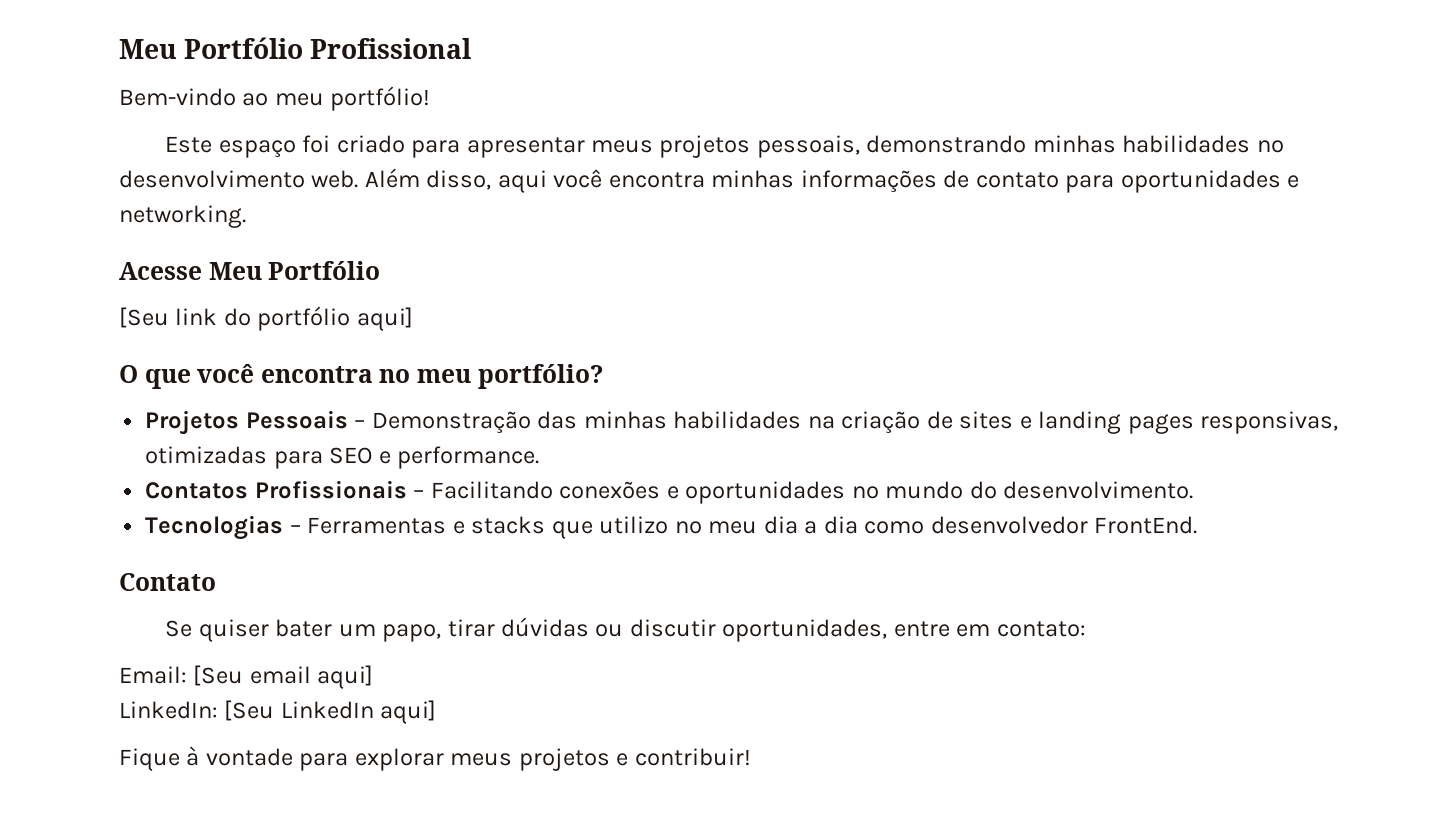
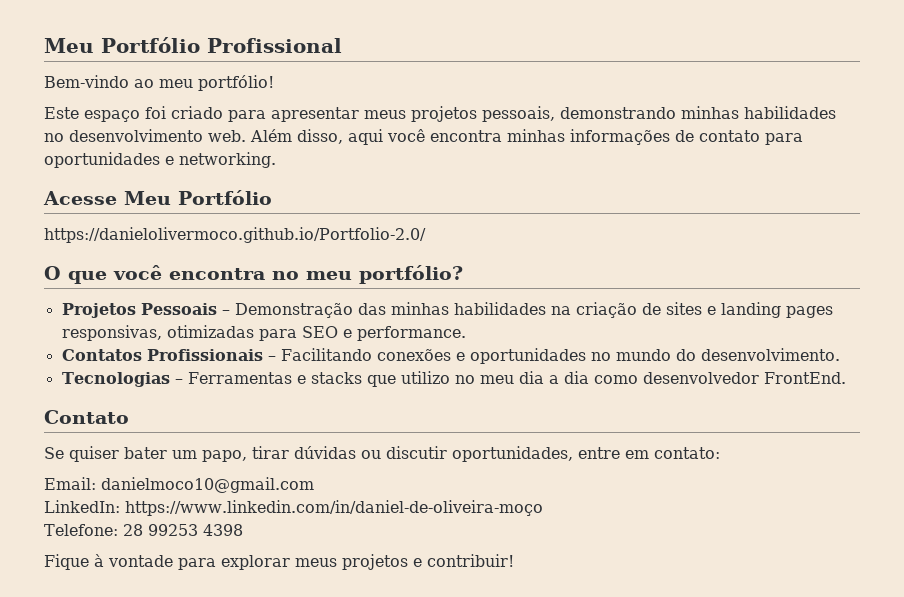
- [Seu link do portfólio aqui]
+ https://danielolivermoco.github.io/Portfolio-2.0/
- Email: [Seu email aqui]
- LinkedIn: [Seu LinkedIn aqui]
+ Email: danielmoco10@gmail.com
+ LinkedIn: https://www.linkedin.com/in/daniel-de-oliveira-moço
+ Telefone: 28 99253 4398

